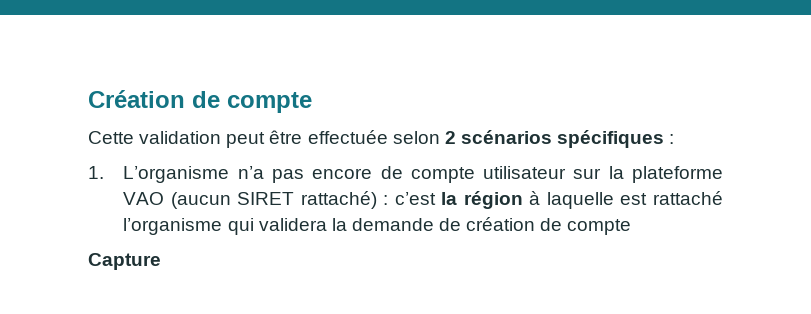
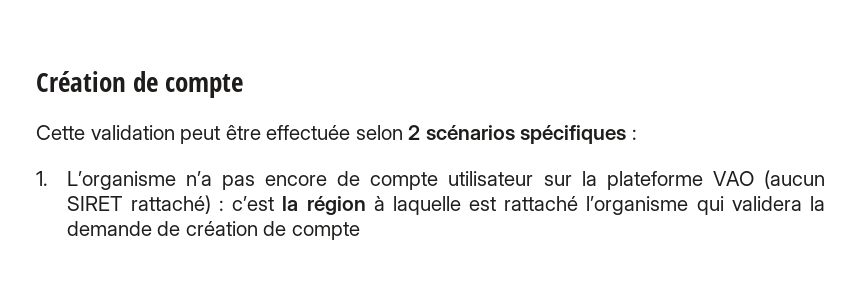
- Capture

